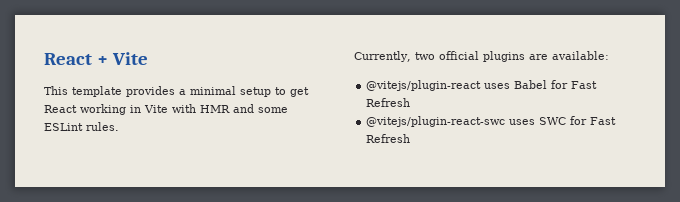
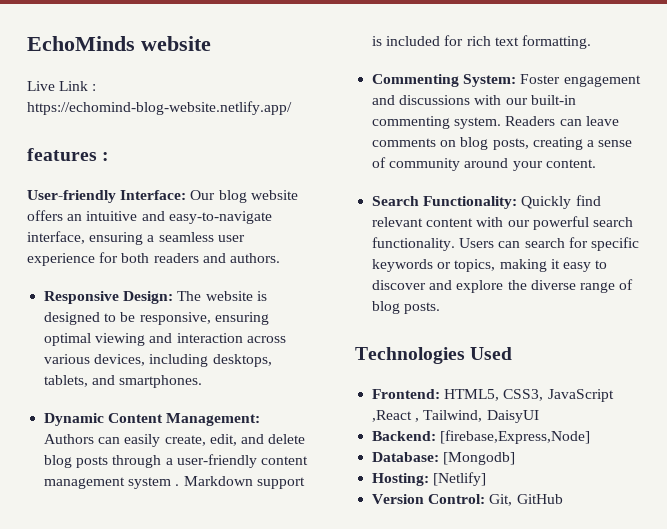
- React + Vite
- This template provides a minimal setup to get React working in Vite with HMR and some ESLint rules.
- Currently, two official plugins are available:
- @vitejs/plugin-react uses Babel for Fast Refresh
- @vitejs/plugin-react-swc uses SWC for Fast Refresh
+ EchoMinds website
+ Live Link : https://echomind-blog-website.netlify.app/
+ features :
+ User-friendly Interface: Our blog website offers an intuitive and easy-to-navigate interface, ensuring a seamless user experience for both readers and authors.
+ Responsive Design: The website is designed to be responsive, ensuring optimal viewing and interaction across various devices, including desktops, tablets, and smartphones.
+ Dynamic Content Management: Authors can easily create, edit, and delete blog posts through a user-friendly content management system . Markdown support is included for rich text formatting.
+ Commenting System: Foster engagement and discussions with our built-in commenting system. Readers can leave comments on blog posts, creating a sense of community around your content.
+ Search Functionality: Quickly find relevant content with our powerful search functionality. Users can search for specific keywords or topics, making it easy to discover and explore the diverse range of blog posts.
+ Technologies Used
+ Frontend: HTML5, CSS3, JavaScript ,React , Tailwind, DaisyUI
+ Backend: [firebase,Express,Node]
+ Database: [Mongodb]
+ Hosting: [Netlify]
+ Version Control: Git, GitHub

